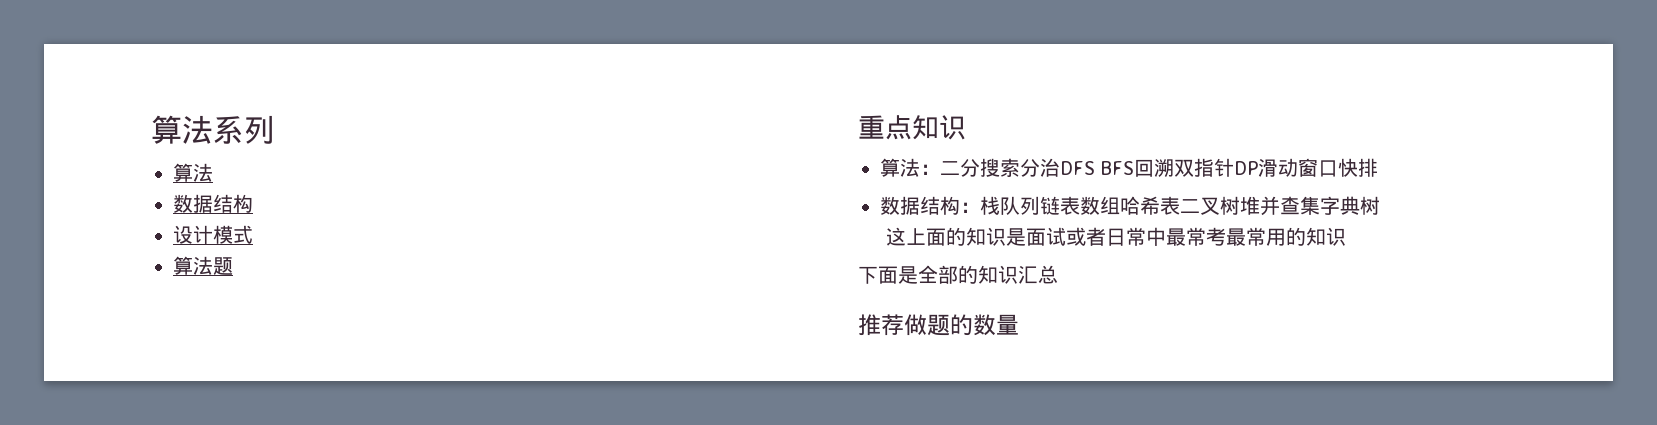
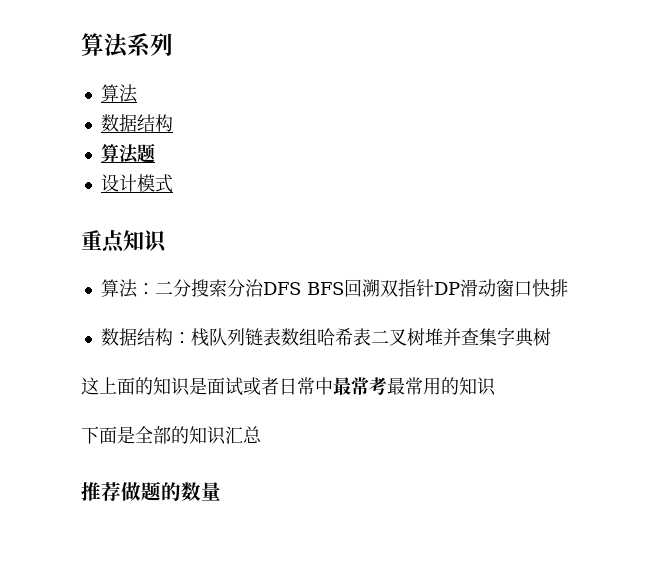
+ 算法题
- 算法题

